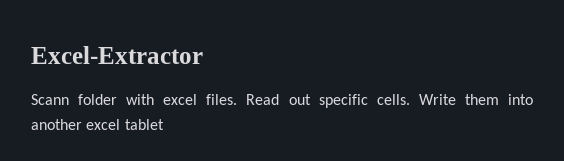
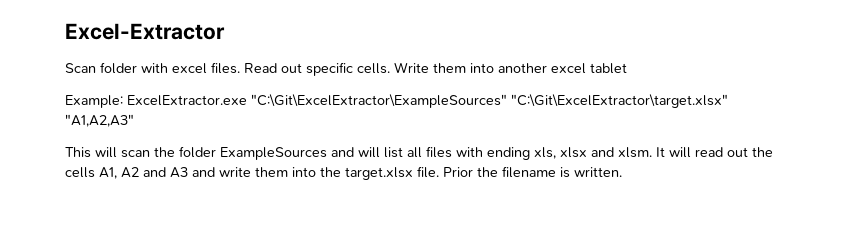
- Scann folder with excel files.
+ Scan folder with excel files.
+ Example: ExcelExtractor.exe "C:\Git\ExcelExtractor\ExampleSources" "C:\Git\ExcelExtractor\target.xlsx" "A1,A2,A3"
+ This will scan the folder ExampleSources and will list all files with ending xls, xlsx and xlsm. It will read out the cells A1, A2 and A3 and write them into the target.xlsx file. Prior the filename is written.

